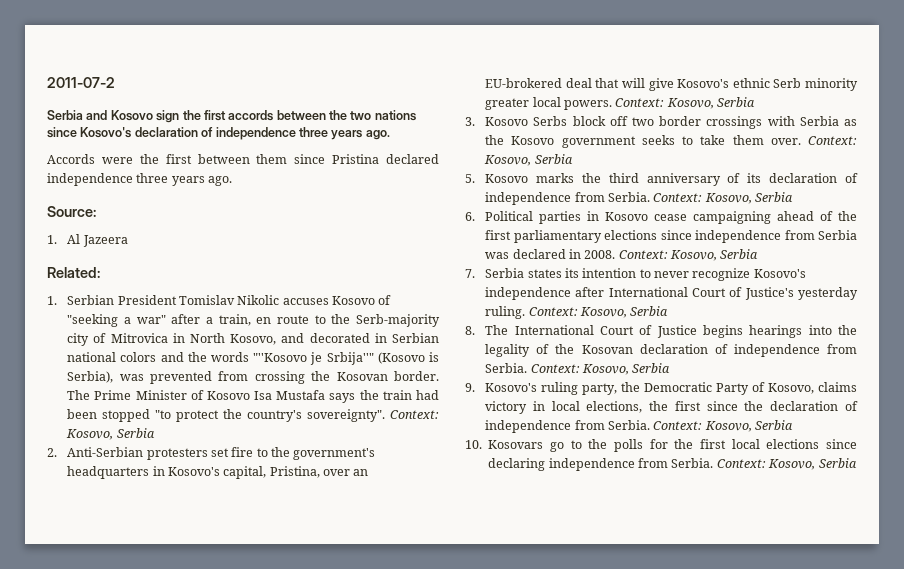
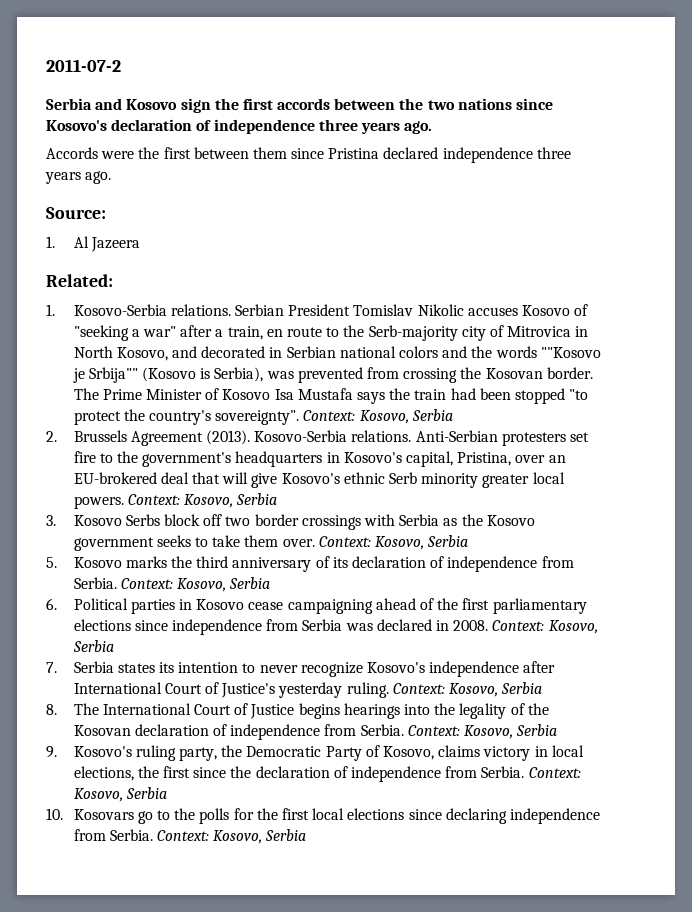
- 1. Serbian President Tomislav Nikolic accuses Kosovo of "seeking a war" after a train, en route to the Serb-majority city of Mitrovica in North Kosovo, and decorated in Serbian national colors and the words "''Kosovo je Srbija''" (Kosovo is Serbia), was prevented from crossing the Kosovan border.
+ 1. Kosovo-Serbia relations. Serbian President Tomislav Nikolic accuses Kosovo of "seeking a war" after a train, en route to the Serb-majority city of Mitrovica in North Kosovo, and decorated in Serbian national colors and the words ""Kosovo je Srbija"" (Kosovo is Serbia), was prevented from crossing the Kosovan border.
- 2. Anti-Serbian protesters set fire to the government's headquarters in Kosovo's capital, Pristina, over an EU-brokered deal that will give Kosovo's ethnic Serb minority greater local powers.
+ 2. Brussels Agreement (2013). Kosovo-Serbia relations. Anti-Serbian protesters set fire to the government's headquarters in Kosovo's capital, Pristina, over an EU-brokered deal that will give Kosovo's ethnic Serb minority greater local powers.

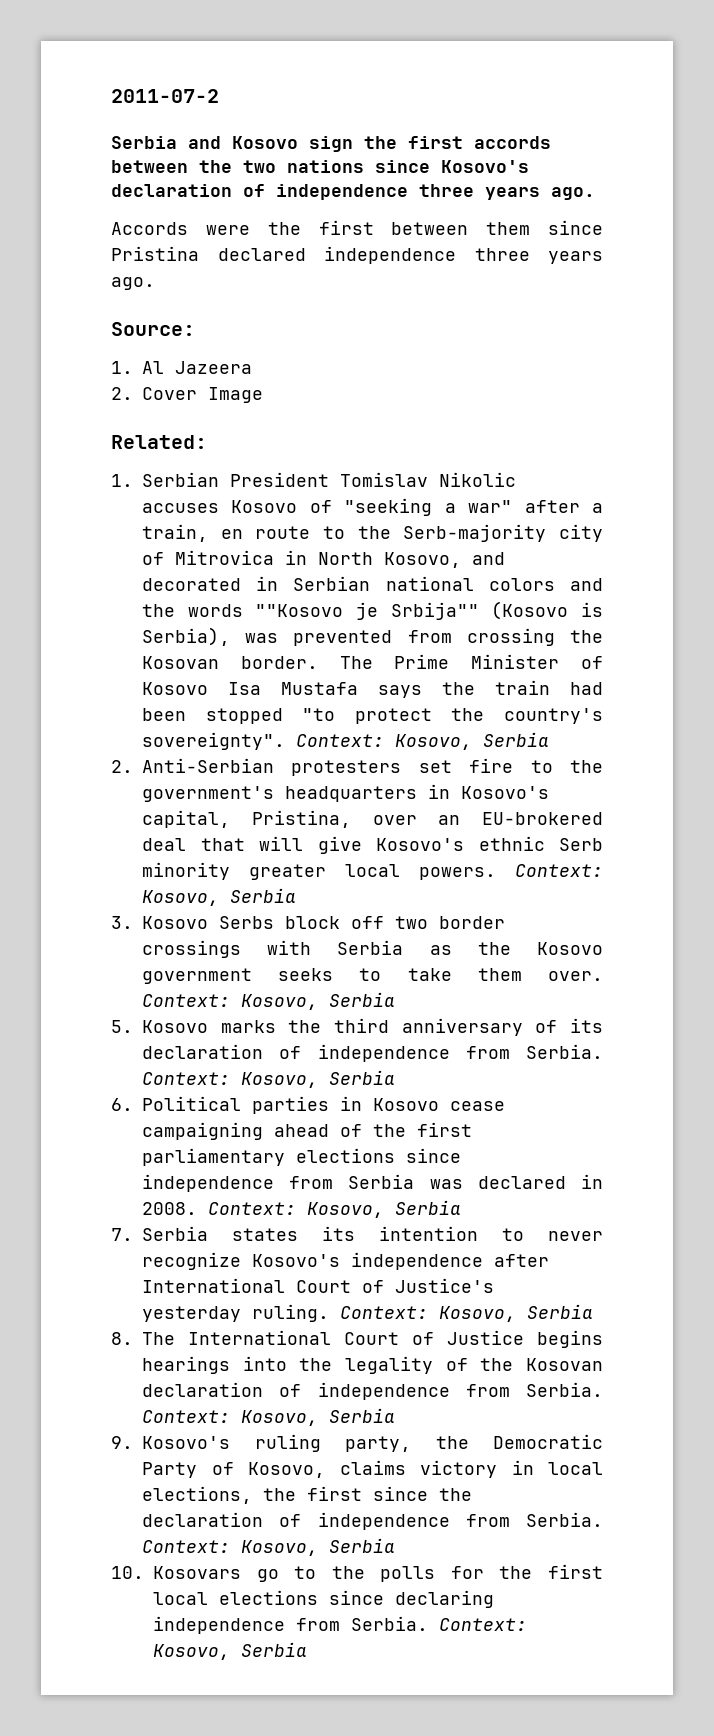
+ 2. Cover Image
- 1. Kosovo-Serbia relations. Serbian President Tomislav Nikolic accuses Kosovo of "seeking a war" after a train, en route to the Serb-majority city of Mitrovica in North Kosovo, and decorated in Serbian national colors and the words ""Kosovo je Srbija"" (Kosovo is Serbia), was prevented from crossing the Kosovan border.
+ 1. Serbian President Tomislav Nikolic accuses Kosovo of "seeking a war" after a train, en route to the Serb-majority city of Mitrovica in North Kosovo, and decorated in Serbian national colors and the words ""Kosovo je Srbija"" (Kosovo is Serbia), was prevented from crossing the Kosovan border.
- 2. Brussels Agreement (2013). Kosovo-Serbia relations. Anti-Serbian protesters set fire to the government's headquarters in Kosovo's capital, Pristina, over an EU-brokered deal that will give Kosovo's ethnic Serb minority greater local powers.
+ 2. Anti-Serbian protesters set fire to the government's headquarters in Kosovo's capital, Pristina, over an EU-brokered deal that will give Kosovo's ethnic Serb minority greater local powers.

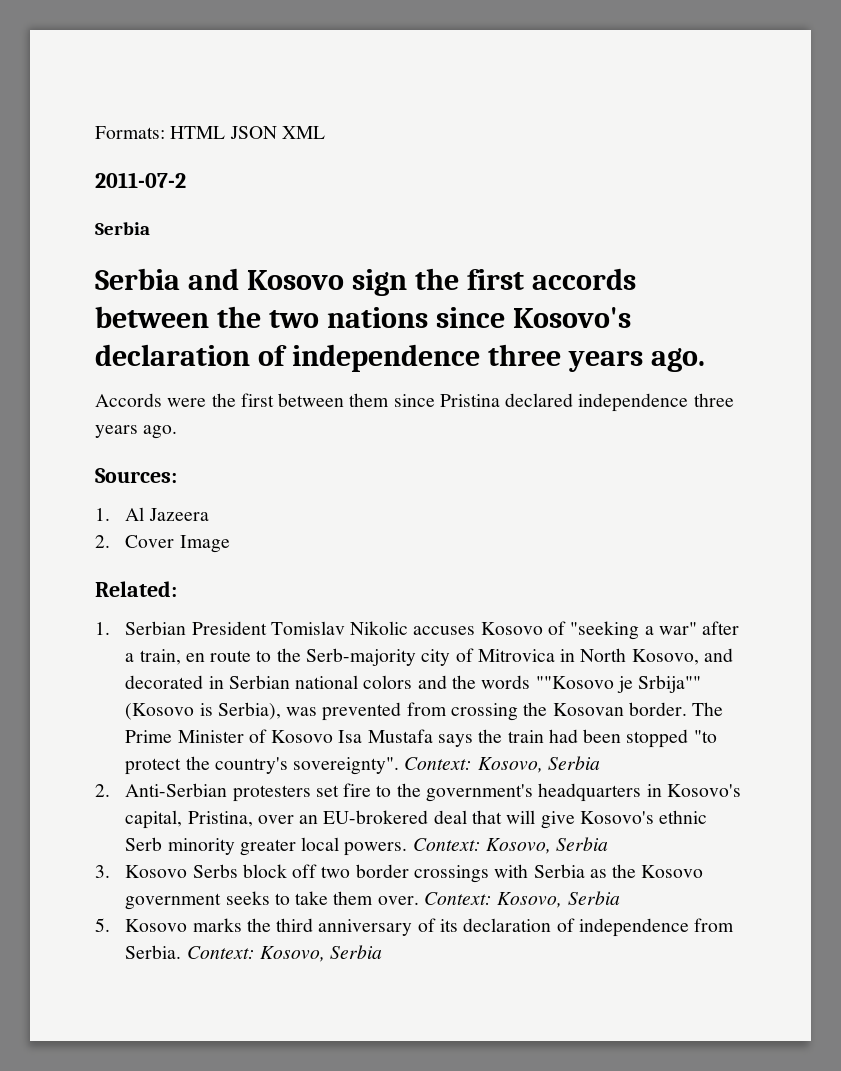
+ Formats: HTML JSON XML
  2011-07-2
+ Serbia
- Source:
+ Sources:
- 6. Political parties in Kosovo cease campaigning ahead of the first parliamentary elections since independence from Serbia was declared in 2008. Context: Kosovo, Serbia
- 7. Serbia states its intention to never recognize Kosovo's independence after International Court of Justice's yesterday ruling. Context: Kosovo, Serbia
- 8. The International Court of Justice begins hearings into the legality of the Kosovan declaration of independence from Serbia. Context: Kosovo, Serbia
- 9. Kosovo's ruling party, the Democratic Party of Kosovo, claims victory in local elections, the first since the declaration of independence from Serbia. Context: Kosovo, Serbia
- 10. Kosovars go to the polls for the first local elections since declaring independence from Serbia. Context: Kosovo, Serbia

